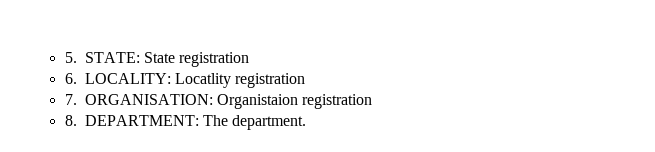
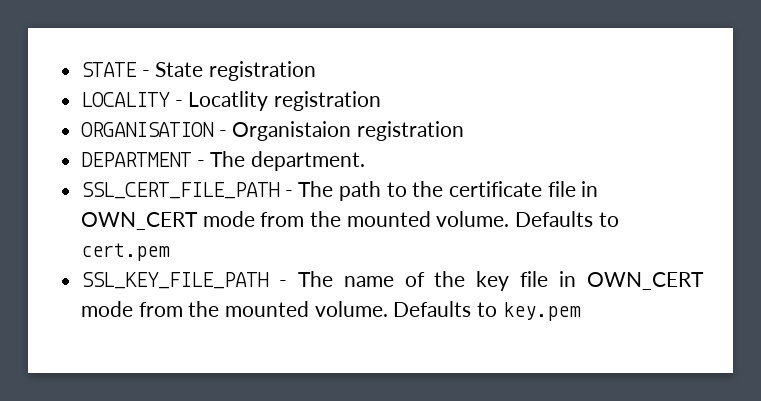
- 5. STATE: State registration
+ STATE - State registration
- 6. LOCALITY: Locatlity registration
+ LOCALITY - Locatlity registration
- 7. ORGANISATION: Organistaion registration
+ ORGANISATION - Organistaion registration
- 8. DEPARTMENT: The department.
+ DEPARTMENT - The department.
+ SSL_CERT_FILE_PATH - The path to the certificate file in OWN_CERT mode from the mounted volume. Defaults to cert.pem
+ SSL_KEY_FILE_PATH - The name of the key file in OWN_CERT mode from the mounted volume. Defaults to key.pem

